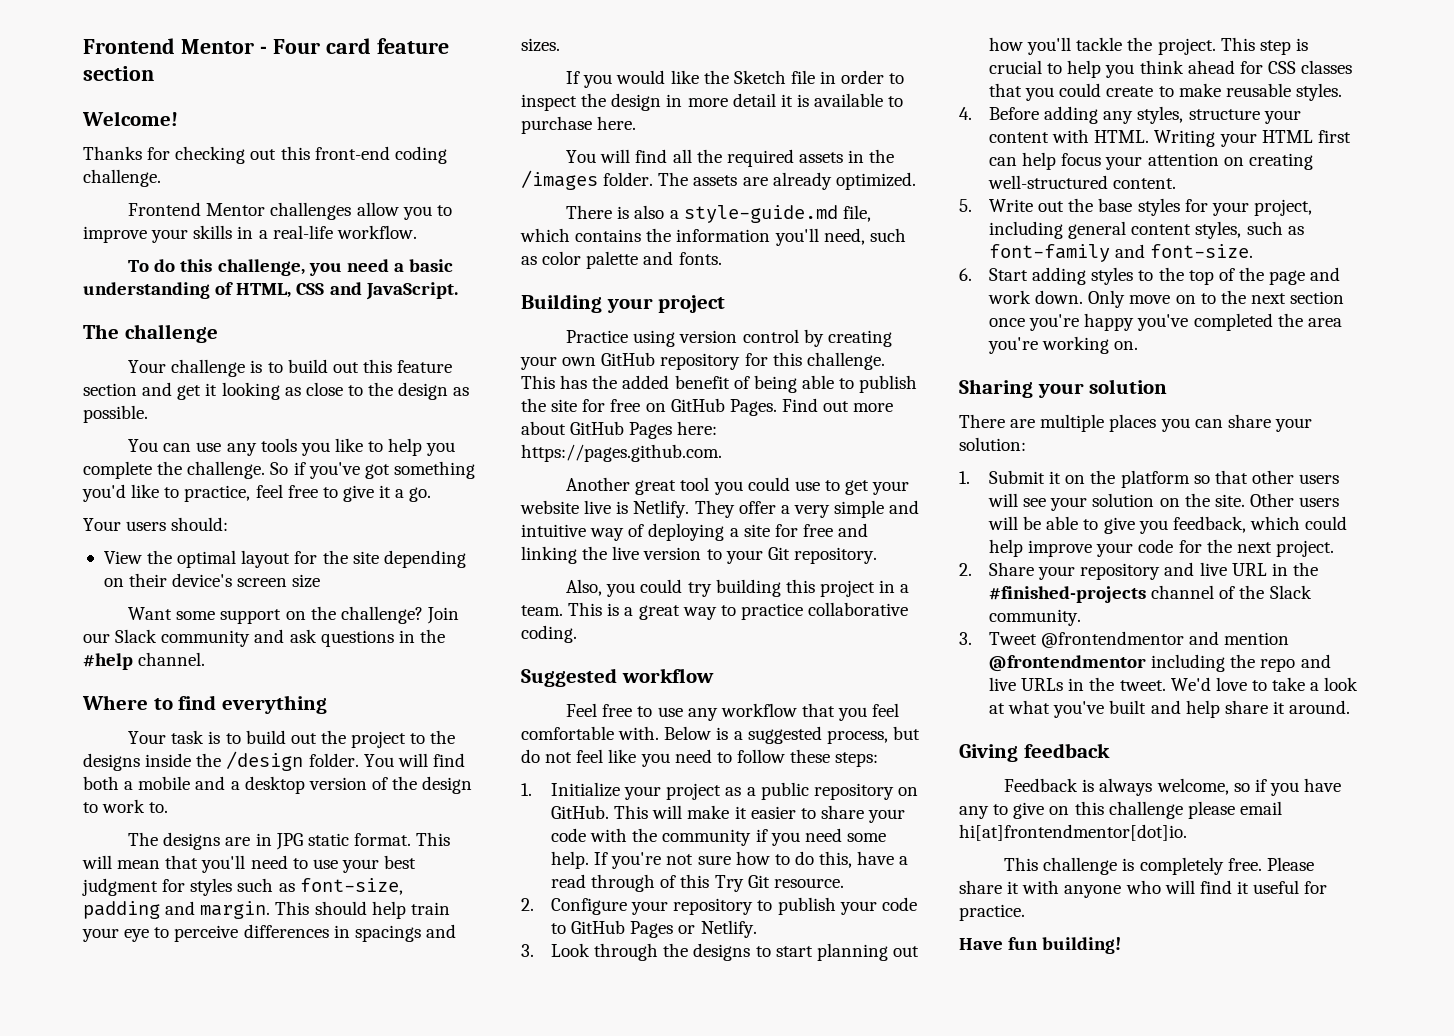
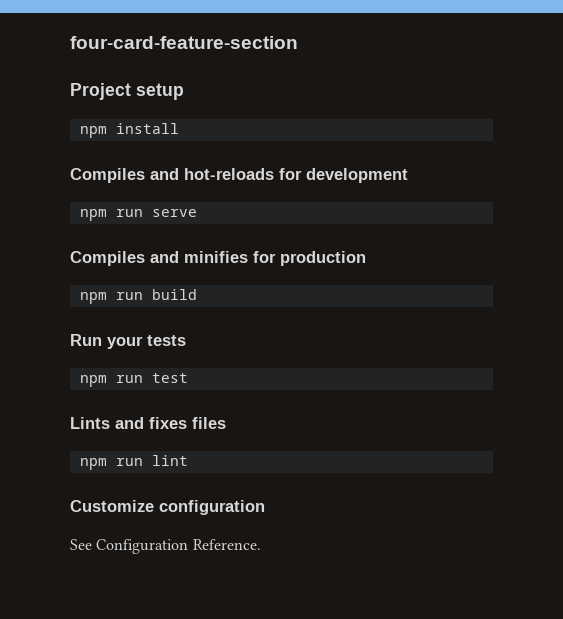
- Frontend Mentor - Four card feature section
- Welcome!
- Thanks for checking out this front-end coding challenge.
- Frontend Mentor challenges allow you to improve your skills in a real-life workflow.
- To do this challenge, you need a basic understanding of HTML, CSS and JavaScript.
- The challenge
- Your challenge is to build out this feature section and get it looking as close to the design as possible.
- You can use any tools you like to help you complete the challenge. So if you've got something you'd like to practice, feel free to give it a go.
- Your users should:
- View the optimal layout for the site depending on their device's screen size
- Want some support on the challenge? Join our Slack community and ask questions in the #help channel.
- Where to find everything
- Your task is to build out the project to the designs inside the /design folder. You will find both a mobile and a desktop version of the design to work to.
- The designs are in JPG static format. This will mean that you'll need to use your best judgment for styles such as font-size, padding and margin. This should help train your eye to perceive differences in spacings and sizes.
- If you would like the Sketch file in order to inspect the design in more detail it is available to purchase here.
- You will find all the required assets in the /images folder. The assets are already optimized.
- There is also a style-guide.md file, which contains the information you'll need, such as color palette and fonts.
- Building your project
- Practice using version control by creating your own GitHub repository for this challenge. This has the added benefit of being able to publish the site for free on GitHub Pages. Find out more about GitHub Pages here: https://pages.github.com.
- Another great tool you could use to get your website live is Netlify. They offer a very simple and intuitive way of deploying a site for free and linking the live version to your Git repository.
- Also, you could try building this project in a team. This is a great way to practice collaborative coding.
- Suggested workflow
- Feel free to use any workflow that you feel comfortable with. Below is a suggested process, but do not feel like you need to follow these steps:
- 1. Initialize your project as a public repository on GitHub. This will make it easier to share your code with the community if you need some help. If you're not sure how to do this, have a read through of this Try Git resource.
- 2. Configure your repository to publish your code to GitHub Pages or Netlify.
- 3. Look through the designs to start planning out how you'll tackle the project. This step is crucial to help you think ahead for CSS classes that you could create to make reusable styles.
- 4. Before adding any styles, structure your content with HTML. Writing your HTML first can help focus your attention on creating well-structured content.
- 5. Write out the base styles for your project, including general content styles, such as font-family and font-size.
- 6. Start adding styles to the top of the page and work down. Only move on to the next section once you're happy you've completed the area you're working on.
- Sharing your solution
- There are multiple places you can share your solution:
- 1. Submit it on the platform so that other users will see your solution on the site. Other users will be able to give you feedback, which could help improve your code for the next project.
- 2. Share your repository and live URL in the #finished-projects channel of the Slack community.
- 3. Tweet @frontendmentor and mention @frontendmentor including the repo and live URLs in the tweet. We'd love to take a look at what you've built and help share it around.
- Giving feedback
- Feedback is always welcome, so if you have any to give on this challenge please email hi[at]frontendmentor[dot]io.
- This challenge is completely free. Please share it with anyone who will find it useful for practice.
- Have fun building!
+ four-card-feature-section
+ Project setup
+ npm install
+ Compiles and hot-reloads for development
+ npm run serve
+ Compiles and minifies for production
+ npm run build
+ Run your tests
+ npm run test
+ Lints and fixes files
+ npm run lint
+ Customize configuration
+ See Configuration Reference.

